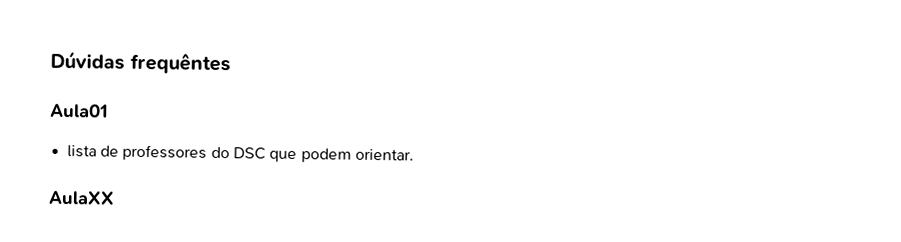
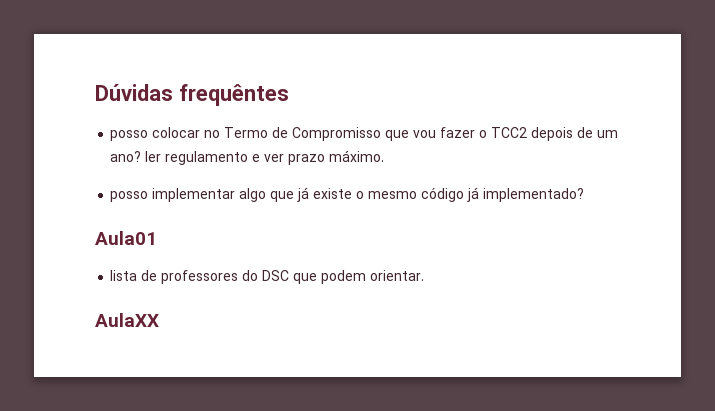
+ posso colocar no Termo de Compromisso que vou fazer o TCC2 depois de um ano? ler regulamento e ver prazo máximo.
+ posso implementar algo que já existe o mesmo código já implementado?

